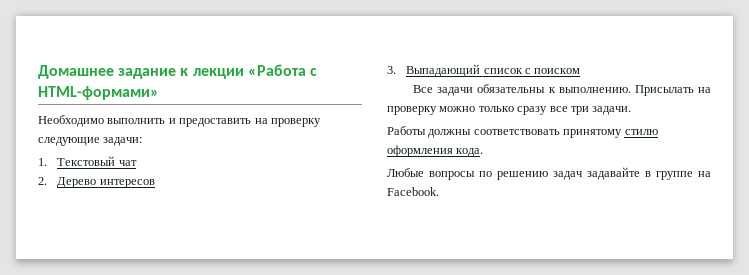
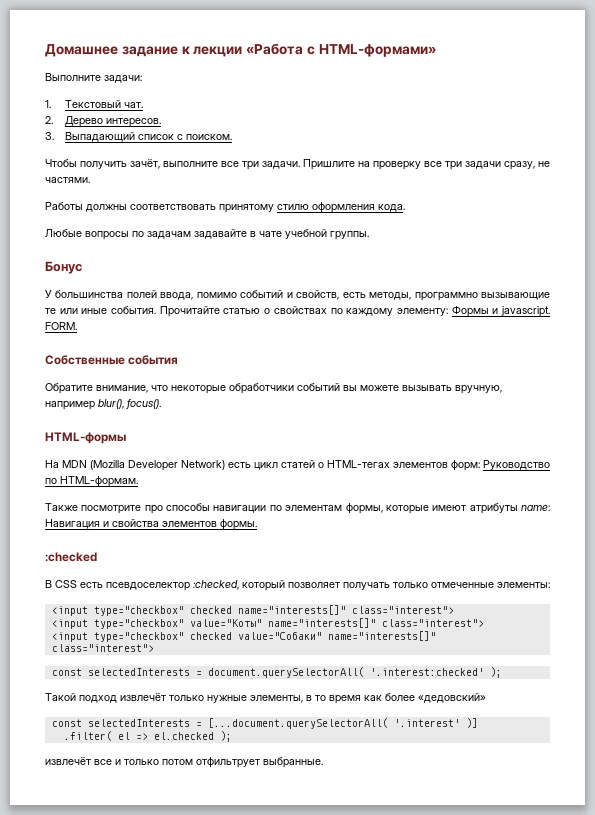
- Необходимо выполнить и предоставить на проверку следующие задачи:
+ Выполните задачи:
- 1. Текстовый чат
+ 1. Текстовый чат.
- 2. Дерево интересов
+ 2. Дерево интересов.
- 3. Выпадающий список с поиском
- Все задачи обязательны к выполнению. Присылать на проверку можно только сразу все три задачи.
+ 3. Выпадающий список с поиском.
+ Чтобы получить зачёт, выполните все три задачи. Пришлите на проверку все три задачи сразу, не частями.
- Любые вопросы по решению задач задавайте в группе на Facebook.
+ Любые вопросы по задачам задавайте в чате учебной группы.
+ Бонус
+ У большинства полей ввода, помимо событий и свойств, есть методы, программно вызывающие те или иные события. Прочитайте статью о свойствах по каждому элементу: Формы и javascript. FORM.
+ Собственные события
+ Обратите внимание, что некоторые обработчики событий вы можете вызывать вручную, например blur(), focus().
+ HTML-формы
+ На MDN (Mozilla Developer Network) есть цикл статей о HTML-тегах элементов форм: Руководство по HTML-формам.
+ Также посмотрите про способы навигации по элементам формы, которые имеют атрибуты name: Навигация и свойства элементов формы.
+ :checked
+ В CSS есть псевдоселектор :checked, который позволяет получать только отмеченные элементы:
+ <input type="checkbox" checked name="interests[]" class="interest">
+ <input type="checkbox" value="Коты" name="interests[]" class="interest">
+ <input type="checkbox" checked value="Собаки" name="interests[]" class="interest">
+ const selectedInterests = document.querySelectorAll( '.interest:checked' );
+ Такой подход извлечёт только нужные элементы, в то время как более «дедовский»
+ const selectedInterests = [...document.querySelectorAll( '.interest' )]
+ .filter( el => el.checked );
+ извлечёт все и только потом отфильтрует выбранные.

